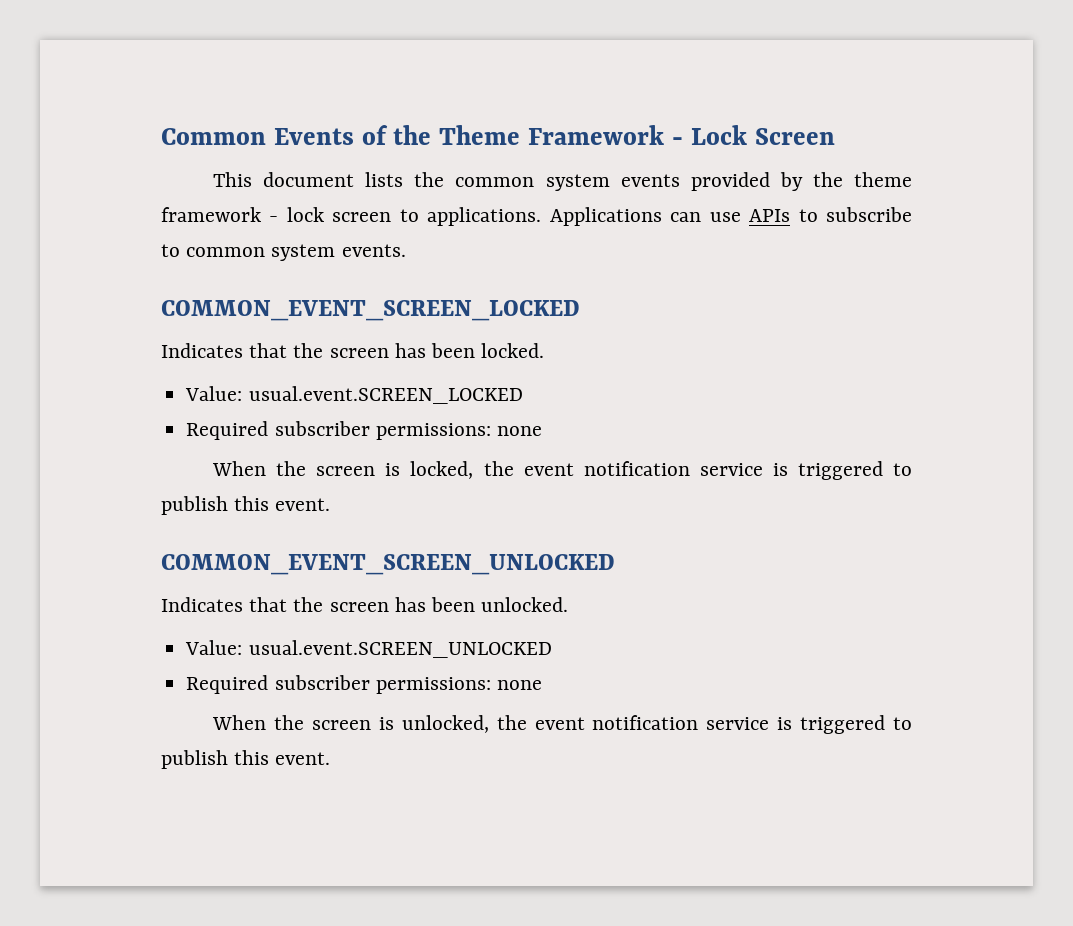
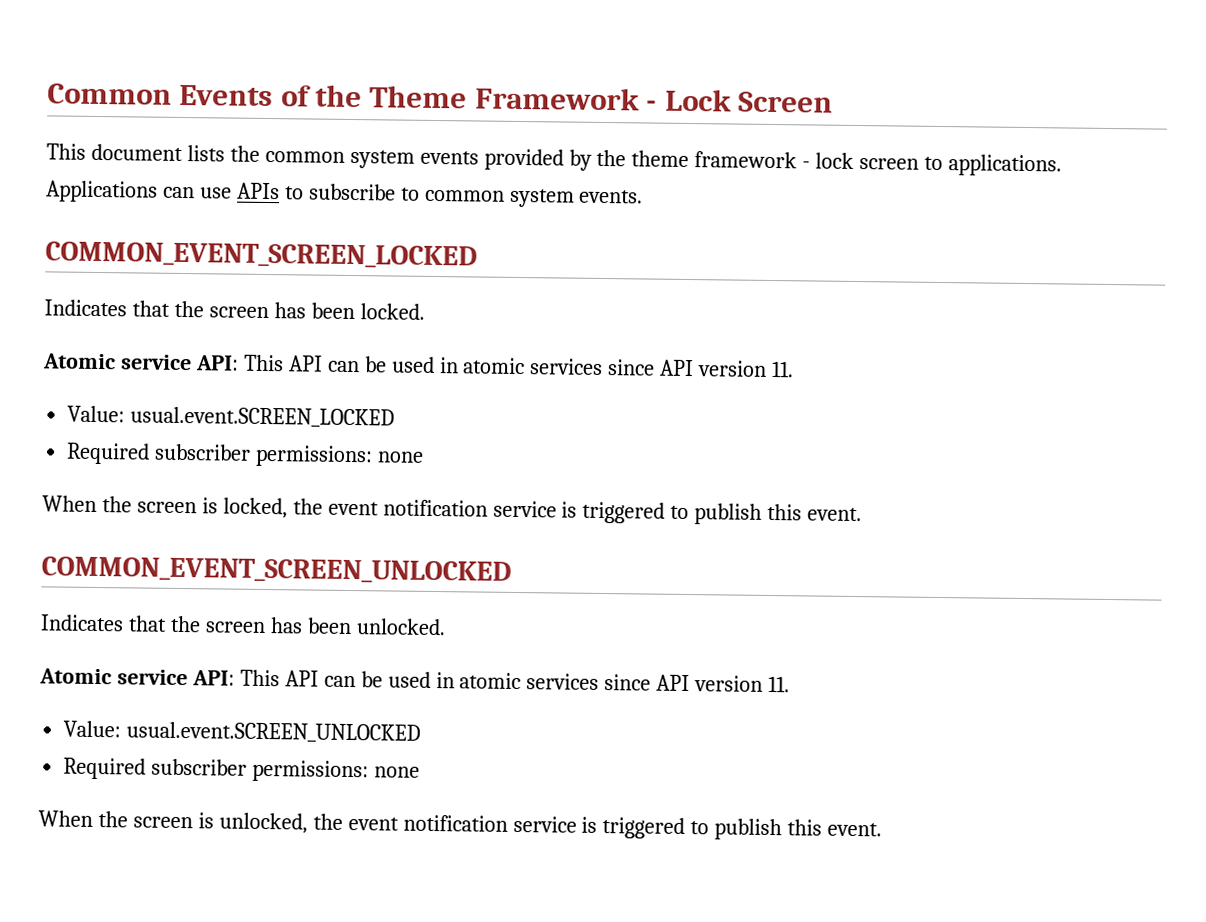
  Indicates that the screen has been locked.
+ Atomic service API: This API can be used in atomic services since API version 11.
  Indicates that the screen has been unlocked.
+ Atomic service API: This API can be used in atomic services since API version 11.

